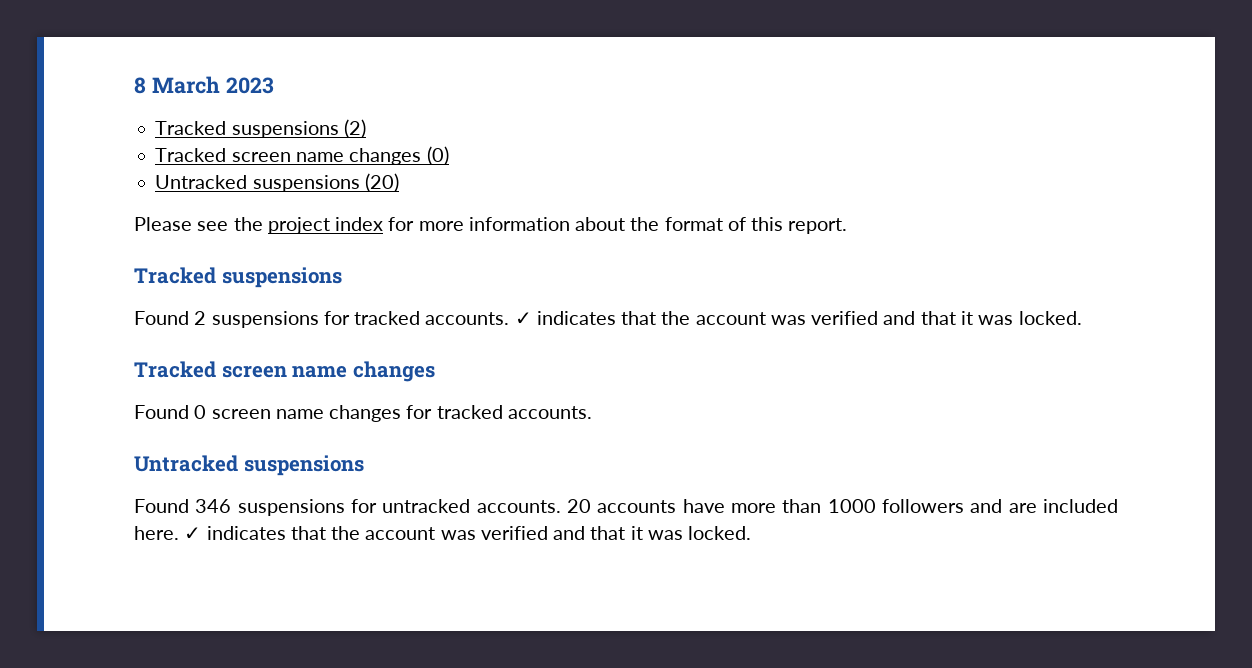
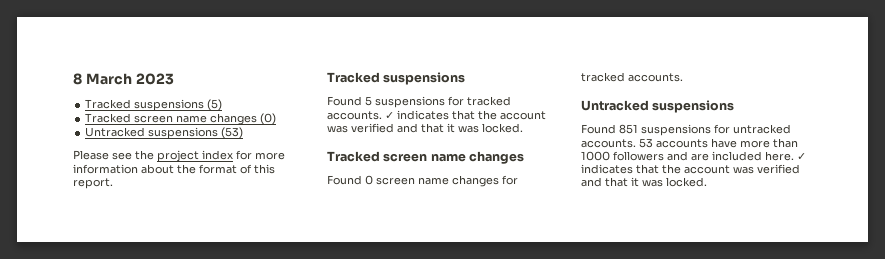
- Tracked suspensions (2)
+ Tracked suspensions (5)
- Untracked suspensions (20)
+ Untracked suspensions (53)
- Found 2 suspensions for tracked accounts.
+ Found 5 suspensions for tracked accounts.
- Found 346 suspensions for untracked accounts.
+ Found 851 suspensions for untracked accounts.
- 20 accounts have more than 1000 followers and are included here.
+ 53 accounts have more than 1000 followers and are included here.

